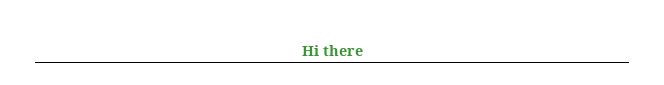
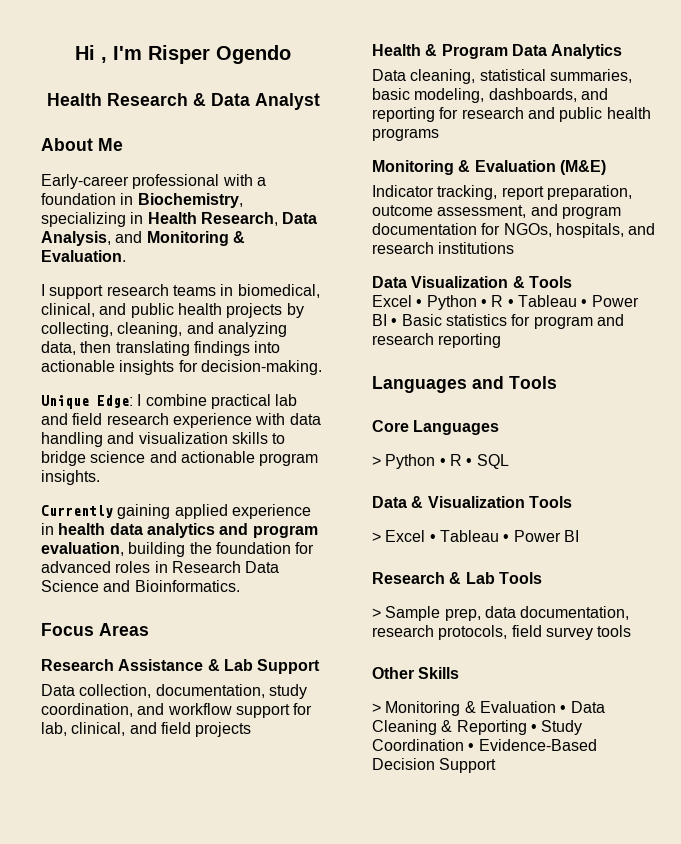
- Hi there
+ Hi , I'm Risper Ogendo
+ Health Research & Data Analyst
+ About Me
+ Early-career professional with a foundation in Biochemistry, specializing in Health Research, Data Analysis, and Monitoring & Evaluation.
+ I support research teams in biomedical, clinical, and public health projects by collecting, cleaning, and analyzing data, then translating findings into actionable insights for decision-making.
+ Unique Edge: I combine practical lab and field research experience with data handling and visualization skills to bridge science and actionable program insights.
+ Currently gaining applied experience in health data analytics and program evaluation, building the foundation for advanced roles in Research Data Science and Bioinformatics.
+ Focus Areas
+ Research Assistance & Lab Support
+ Data collection, documentation, study coordination, and workflow support for lab, clinical, and field projects
+ Health & Program Data Analytics
+ Data cleaning, statistical summaries, basic modeling, dashboards, and reporting for research and public health programs
+ Monitoring & Evaluation (M&E)
+ Indicator tracking, report preparation, outcome assessment, and program documentation for NGOs, hospitals, and research institutions
+ Data Visualization & Tools
+ Excel • Python • R • Tableau • Power BI • Basic statistics for program and research reporting
+ Languages and Tools
+ Core Languages
+ > Python • R • SQL
+ Data & Visualization Tools
+ > Excel • Tableau • Power BI
+ Research & Lab Tools
+ > Sample prep, data documentation, research protocols, field survey tools
+ Other Skills
+ > Monitoring & Evaluation • Data Cleaning & Reporting • Study Coordination • Evidence-Based Decision Support

